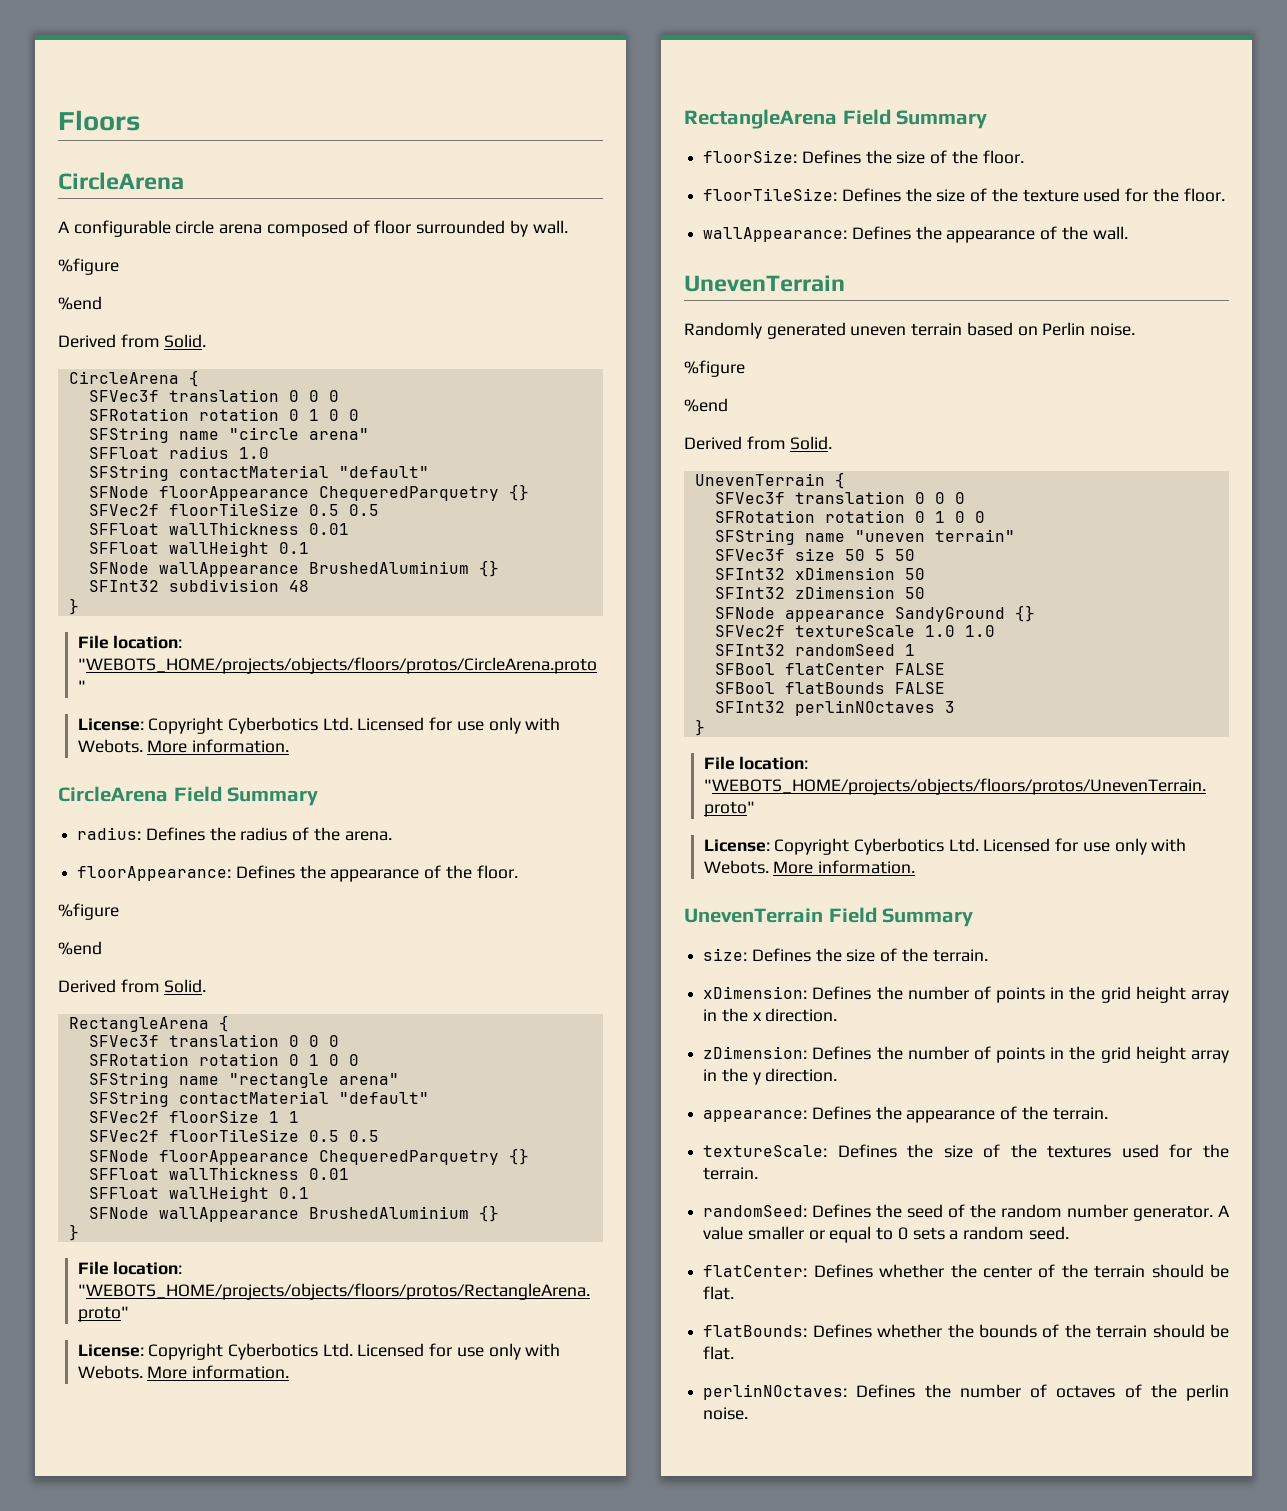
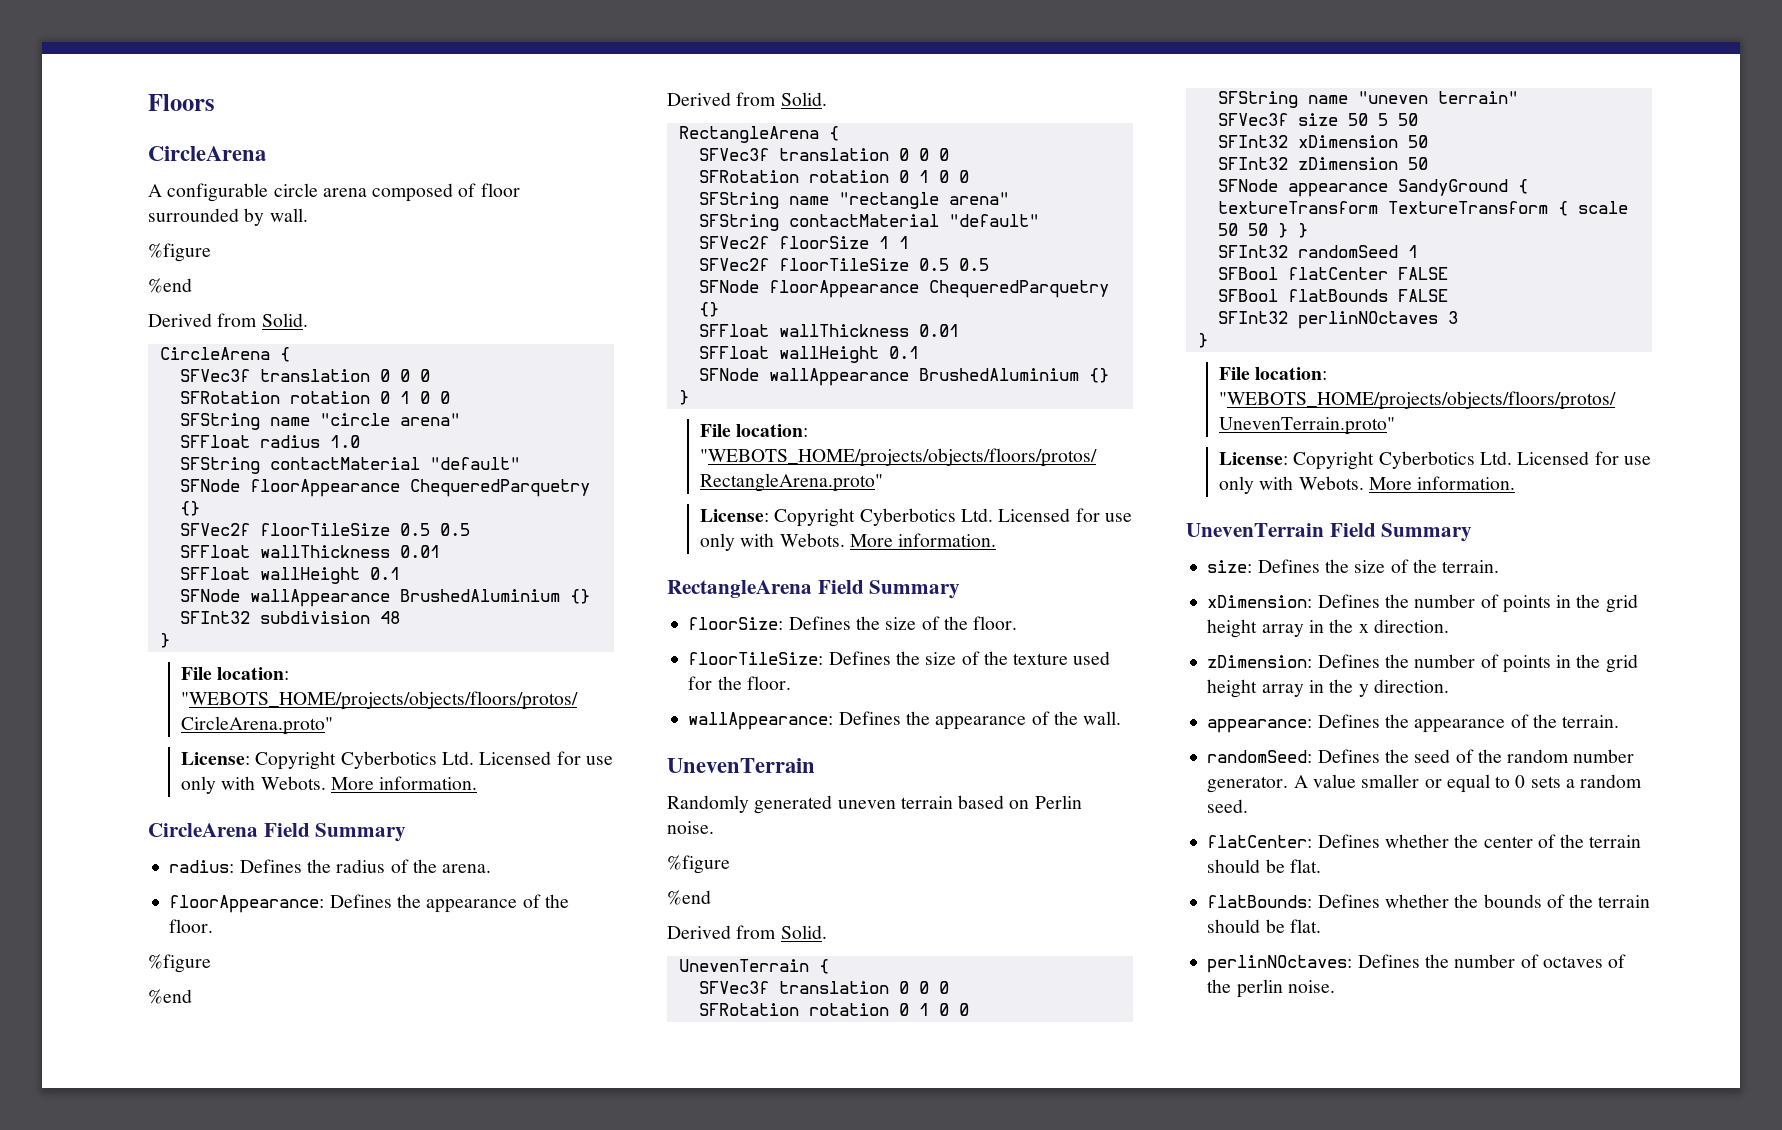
- SFNode appearance SandyGround {}
- SFVec2f textureScale 1.0 1.0
+ SFNode appearance SandyGround { textureTransform TextureTransform { scale 50 50 } }
- textureScale: Defines the size of the textures used for the terrain.

